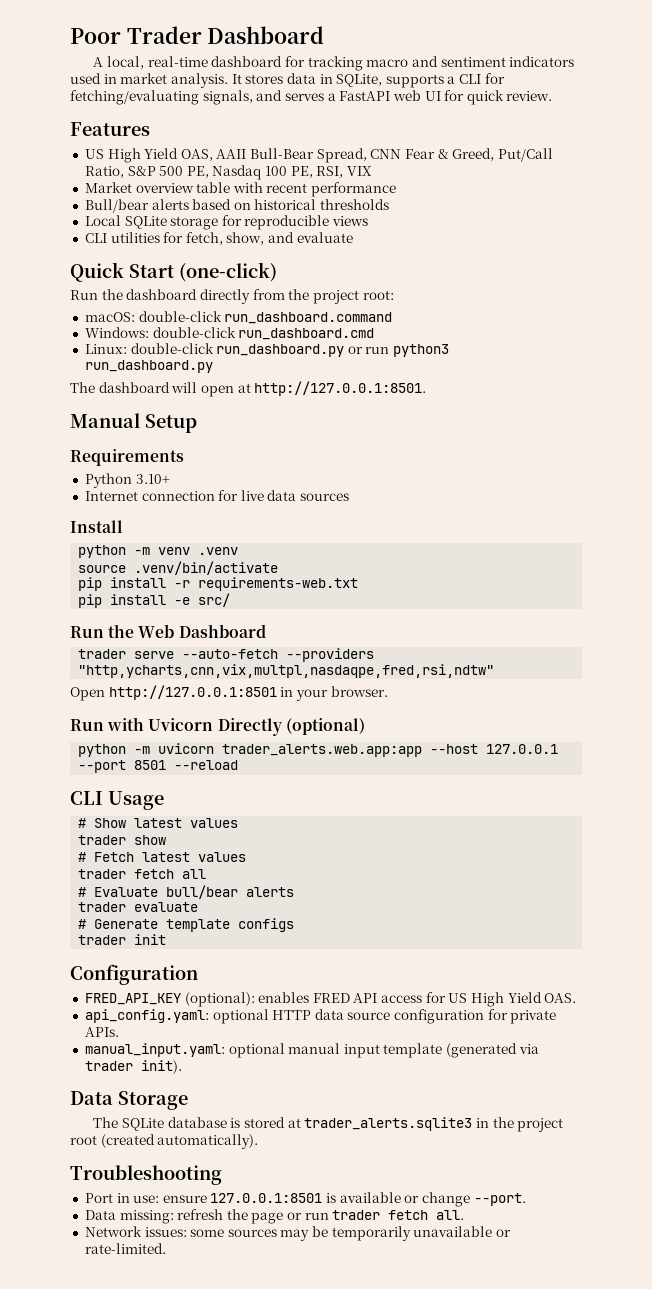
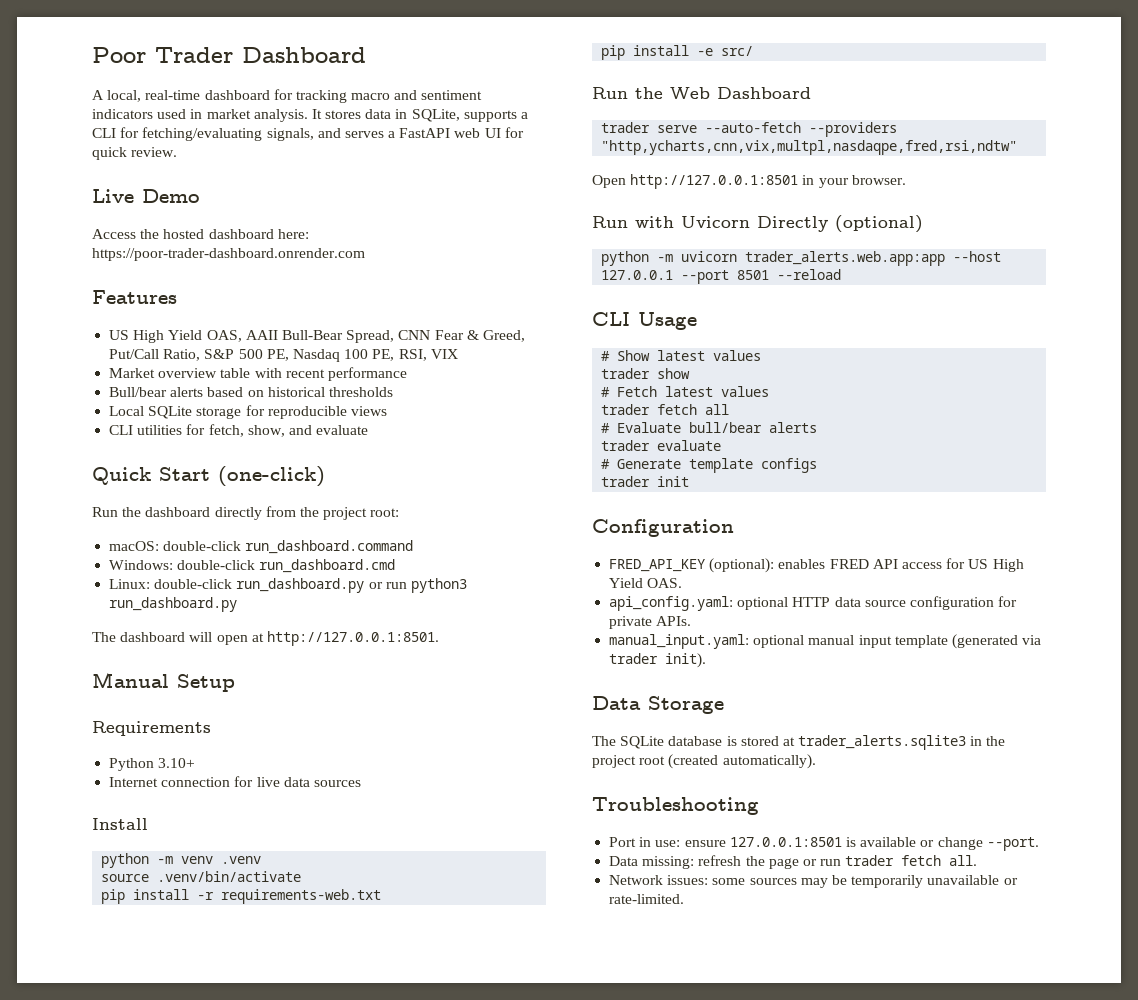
+ Live Demo
+ Access the hosted dashboard here: https://poor-trader-dashboard.onrender.com

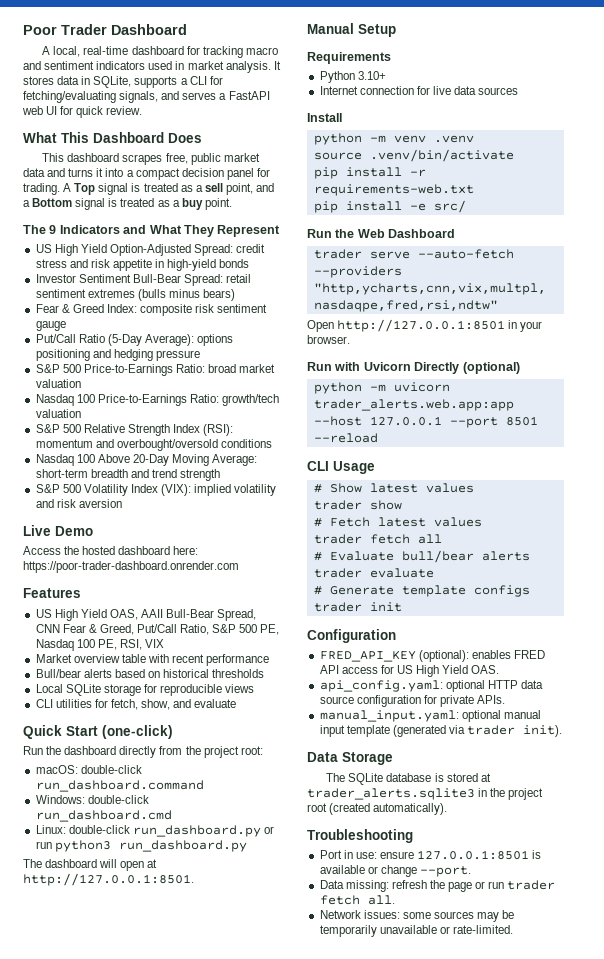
+ What This Dashboard Does
+ This dashboard scrapes free, public market data and turns it into a compact decision panel for trading. A Top signal is treated as a sell point, and a Bottom signal is treated as a buy point.
+ The 9 Indicators and What They Represent
+ US High Yield Option-Adjusted Spread: credit stress and risk appetite in high-yield bonds
+ Investor Sentiment Bull-Bear Spread: retail sentiment extremes (bulls minus bears)
+ Fear & Greed Index: composite risk sentiment gauge
+ Put/Call Ratio (5-Day Average): options positioning and hedging pressure
+ S&P 500 Price-to-Earnings Ratio: broad market valuation
+ Nasdaq 100 Price-to-Earnings Ratio: growth/tech valuation
+ S&P 500 Relative Strength Index (RSI): momentum and overbought/oversold conditions
+ Nasdaq 100 Above 20-Day Moving Average: short-term breadth and trend strength
+ S&P 500 Volatility Index (VIX): implied volatility and risk aversion

